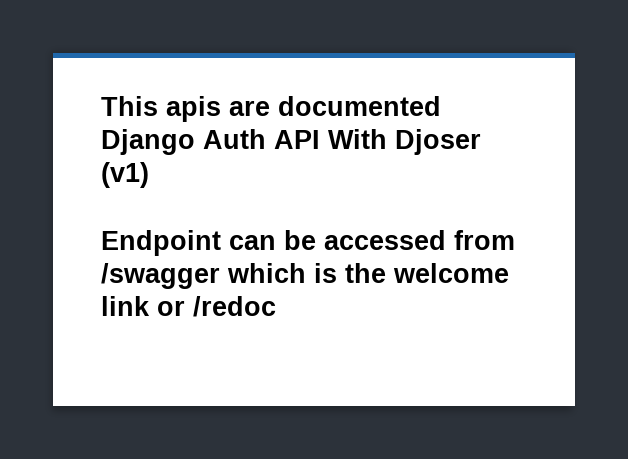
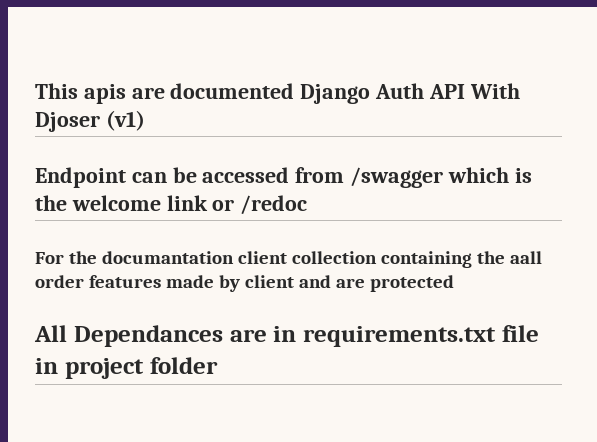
+ For the documantation client collection containing the aall order features made by client and are protected
+ All Dependances are in requirements.txt file in project folder

